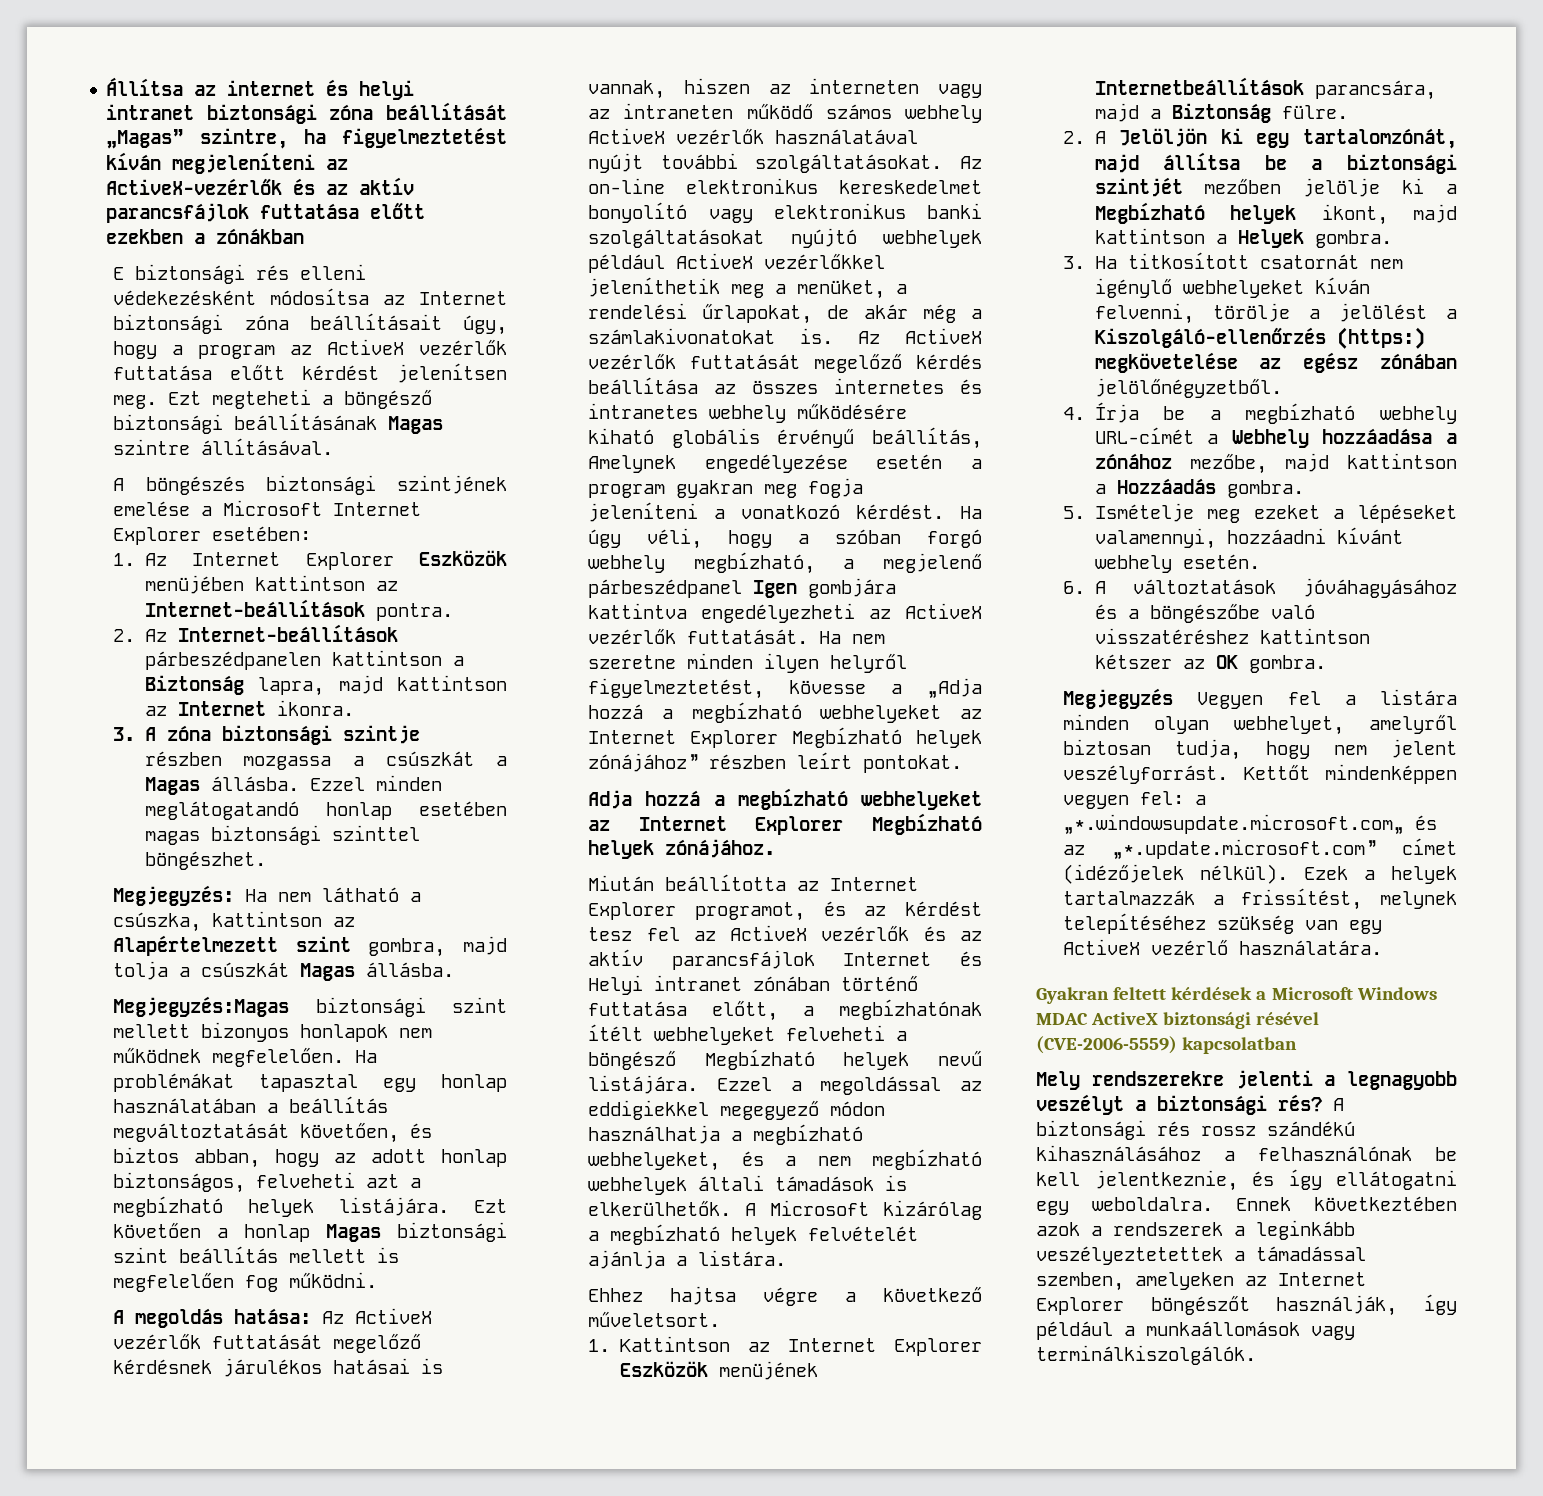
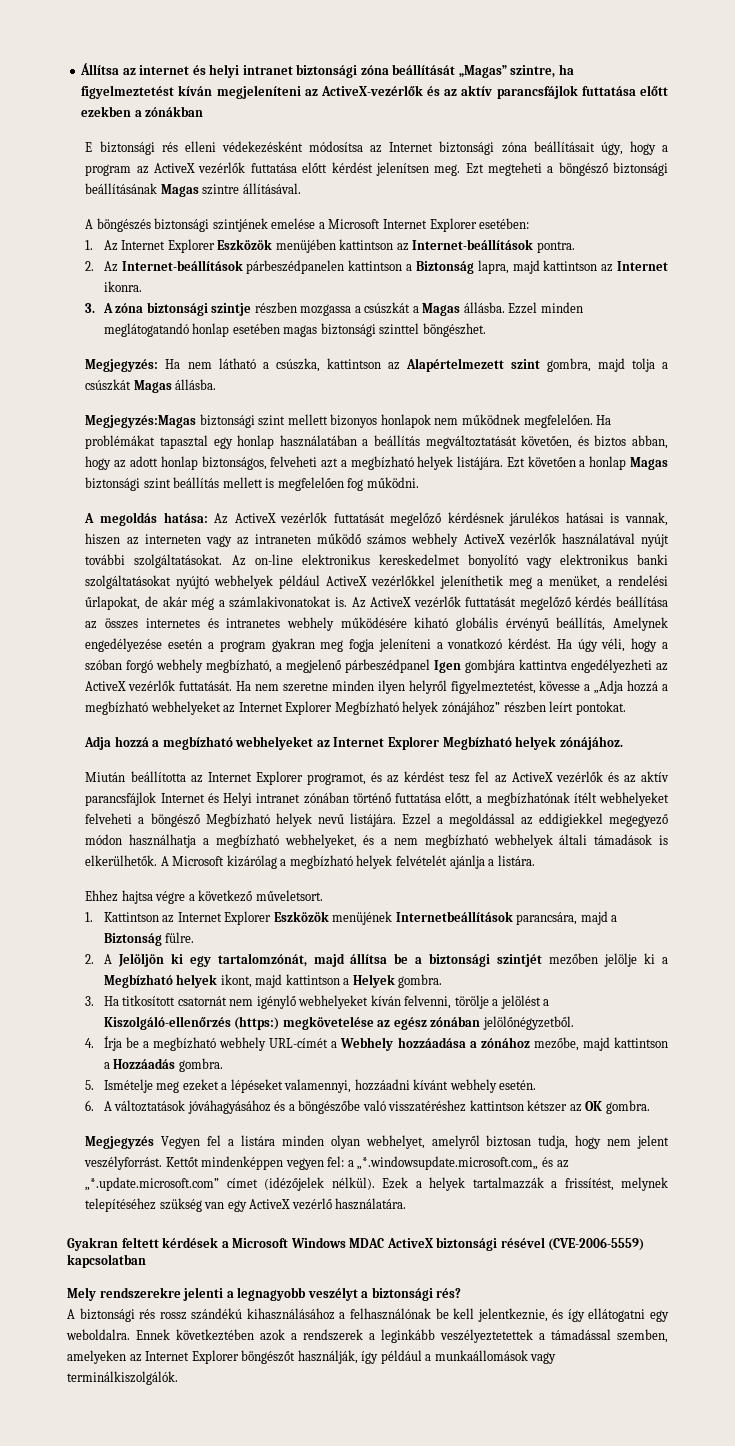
- Mely rendszerekre jelenti a legnagyobb veszélyt a biztonsági rés? A biztonsági rés rossz szándékú kihasználásához a felhasználónak be kell jelentkeznie, és így ellátogatni egy weboldalra.
+ Mely rendszerekre jelenti a legnagyobb veszélyt a biztonsági rés?
+ A biztonsági rés rossz szándékú kihasználásához a felhasználónak be kell jelentkeznie, és így ellátogatni egy weboldalra.

